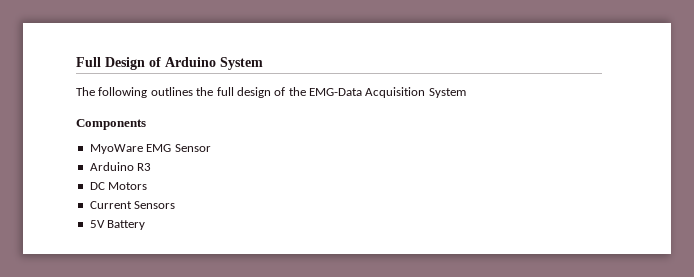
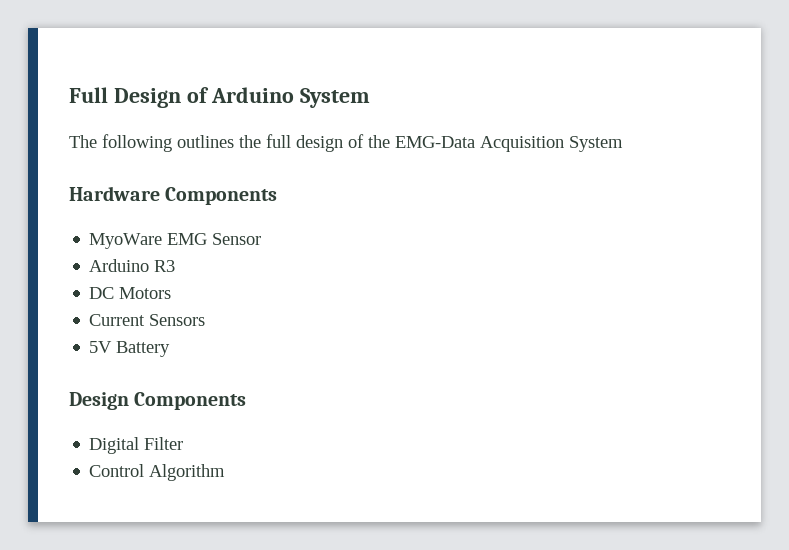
- Components
+ Hardware Components
+ Design Components
+ Digital Filter
+ Control Algorithm

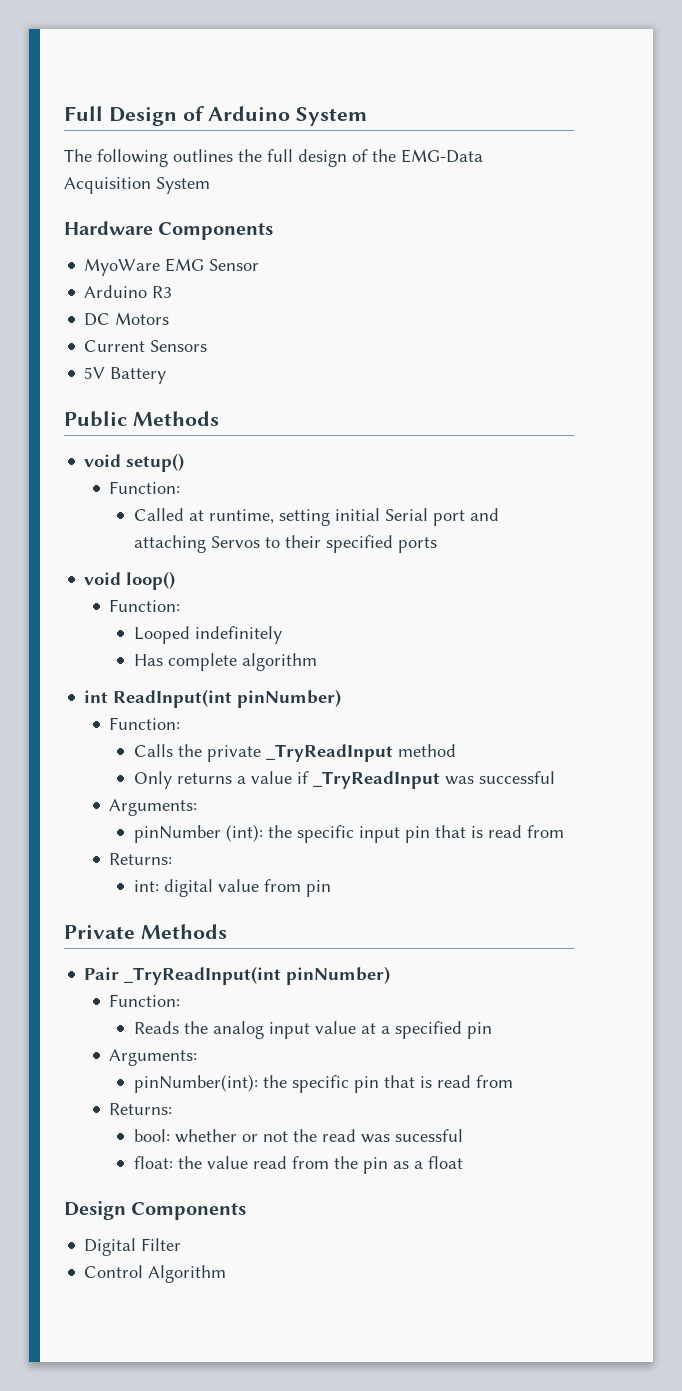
+ Public Methods
+ void setup()
+ Function:
+ Called at runtime, setting initial Serial port and attaching Servos to their specified ports
+ void loop()
+ Function:
+ Looped indefinitely
+ Has complete algorithm
+ int ReadInput(int pinNumber)
+ Function:
+ Calls the private _TryReadInput method
+ Only returns a value if _TryReadInput was successful
+ Arguments:
+ pinNumber (int): the specific input pin that is read from
+ Returns:
+ int: digital value from pin
+ Private Methods
+ Pair _TryReadInput(int pinNumber)
+ Function:
+ Reads the analog input value at a specified pin
+ Arguments:
+ pinNumber(int): the specific pin that is read from
+ Returns:
+ bool: whether or not the read was sucessful
+ float: the value read from the pin as a float

